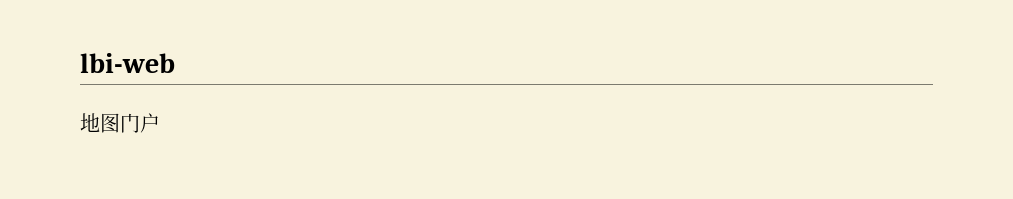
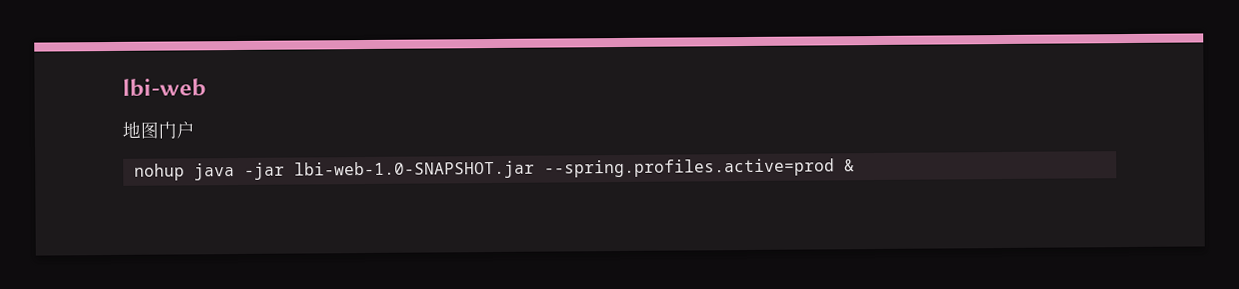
+ nohup java -jar lbi-web-1.0-SNAPSHOT.jar --spring.profiles.active=prod &

